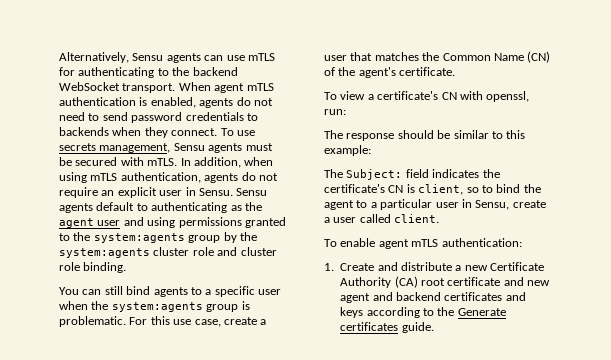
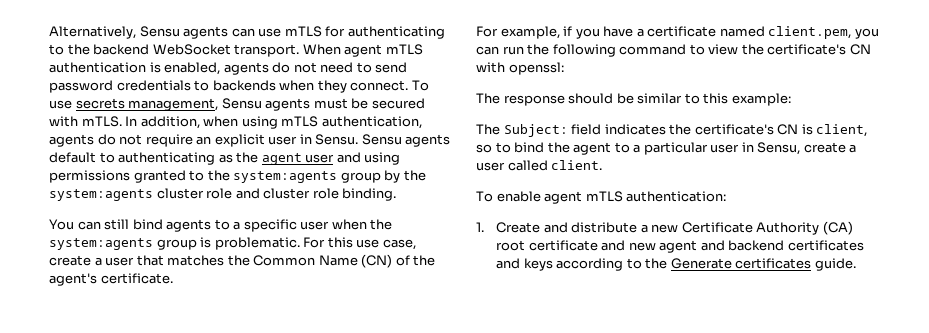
- To view a certificate's CN with openssl, run:
+ For example, if you have a certificate named client.pem, you can run the following command to view the certificate's CN with openssl:

